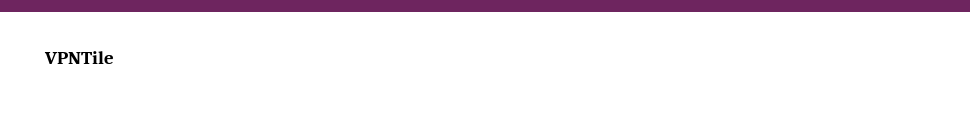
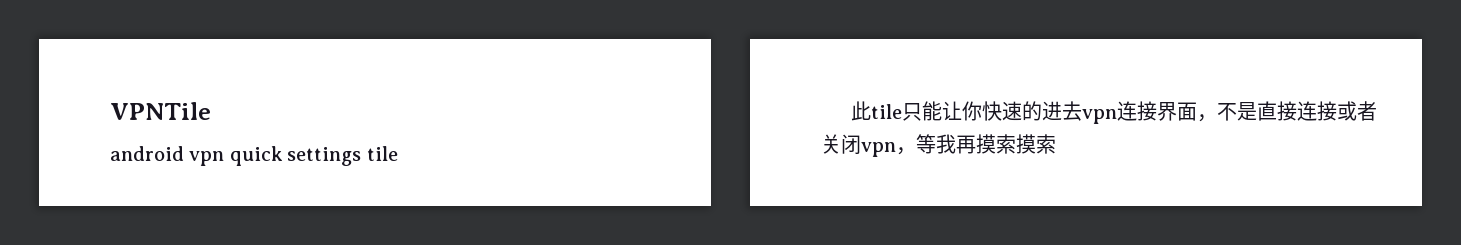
+ android vpn quick settings tile
+ 此tile只能让你快速的进去vpn连接界面，不是直接连接或者关闭vpn，等我再摸索摸索

